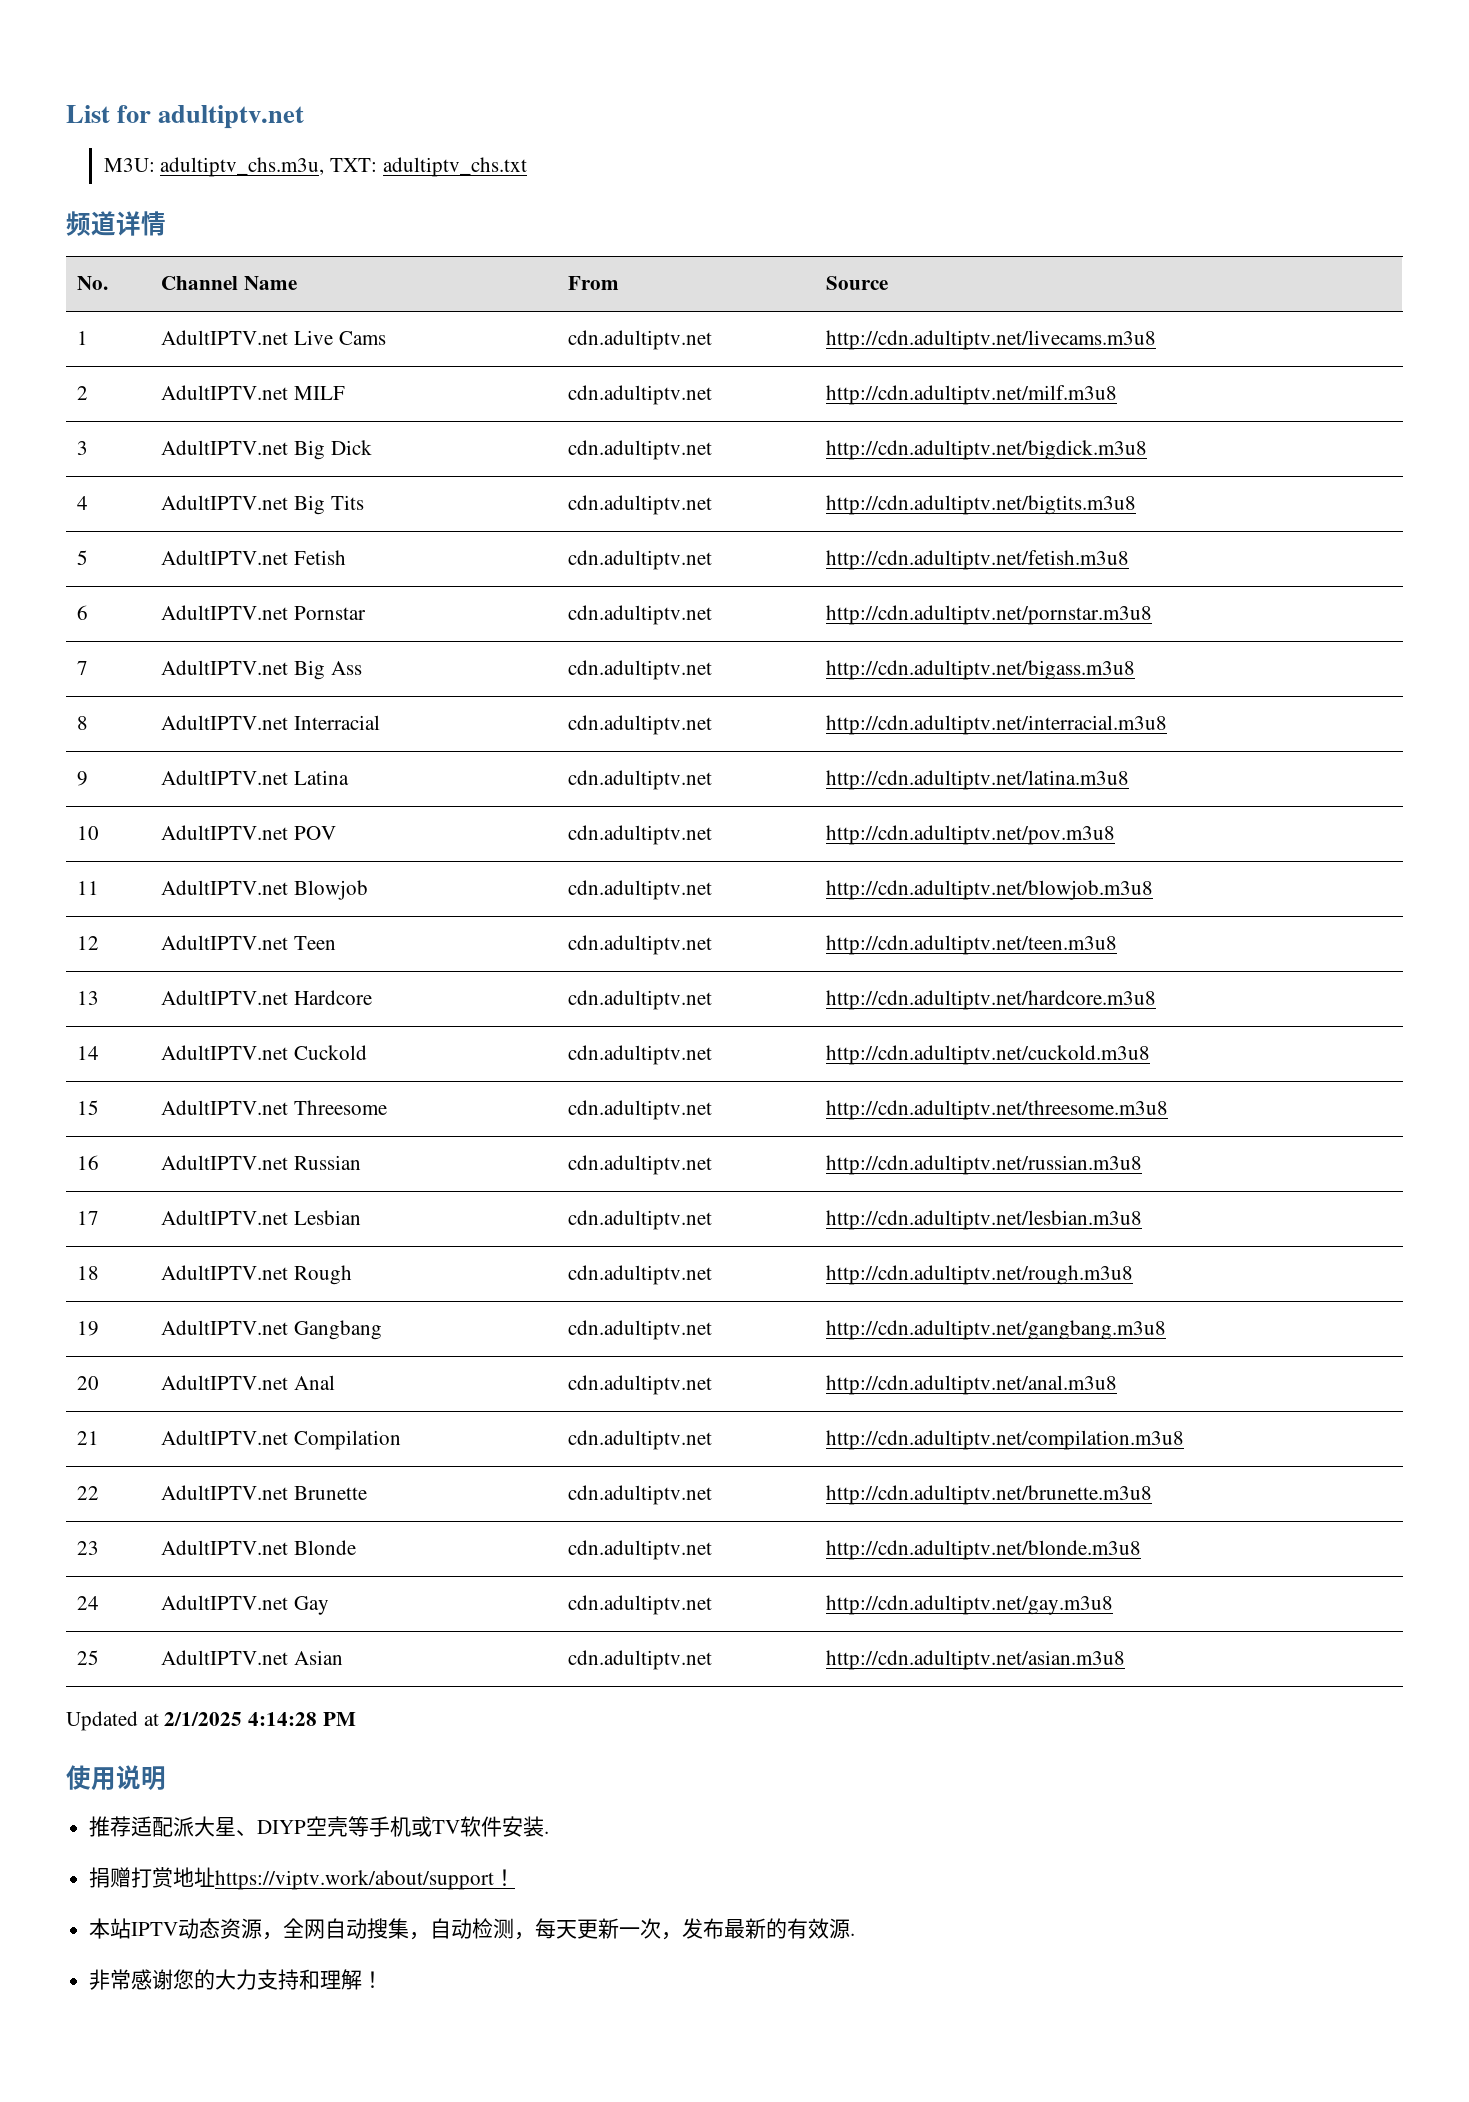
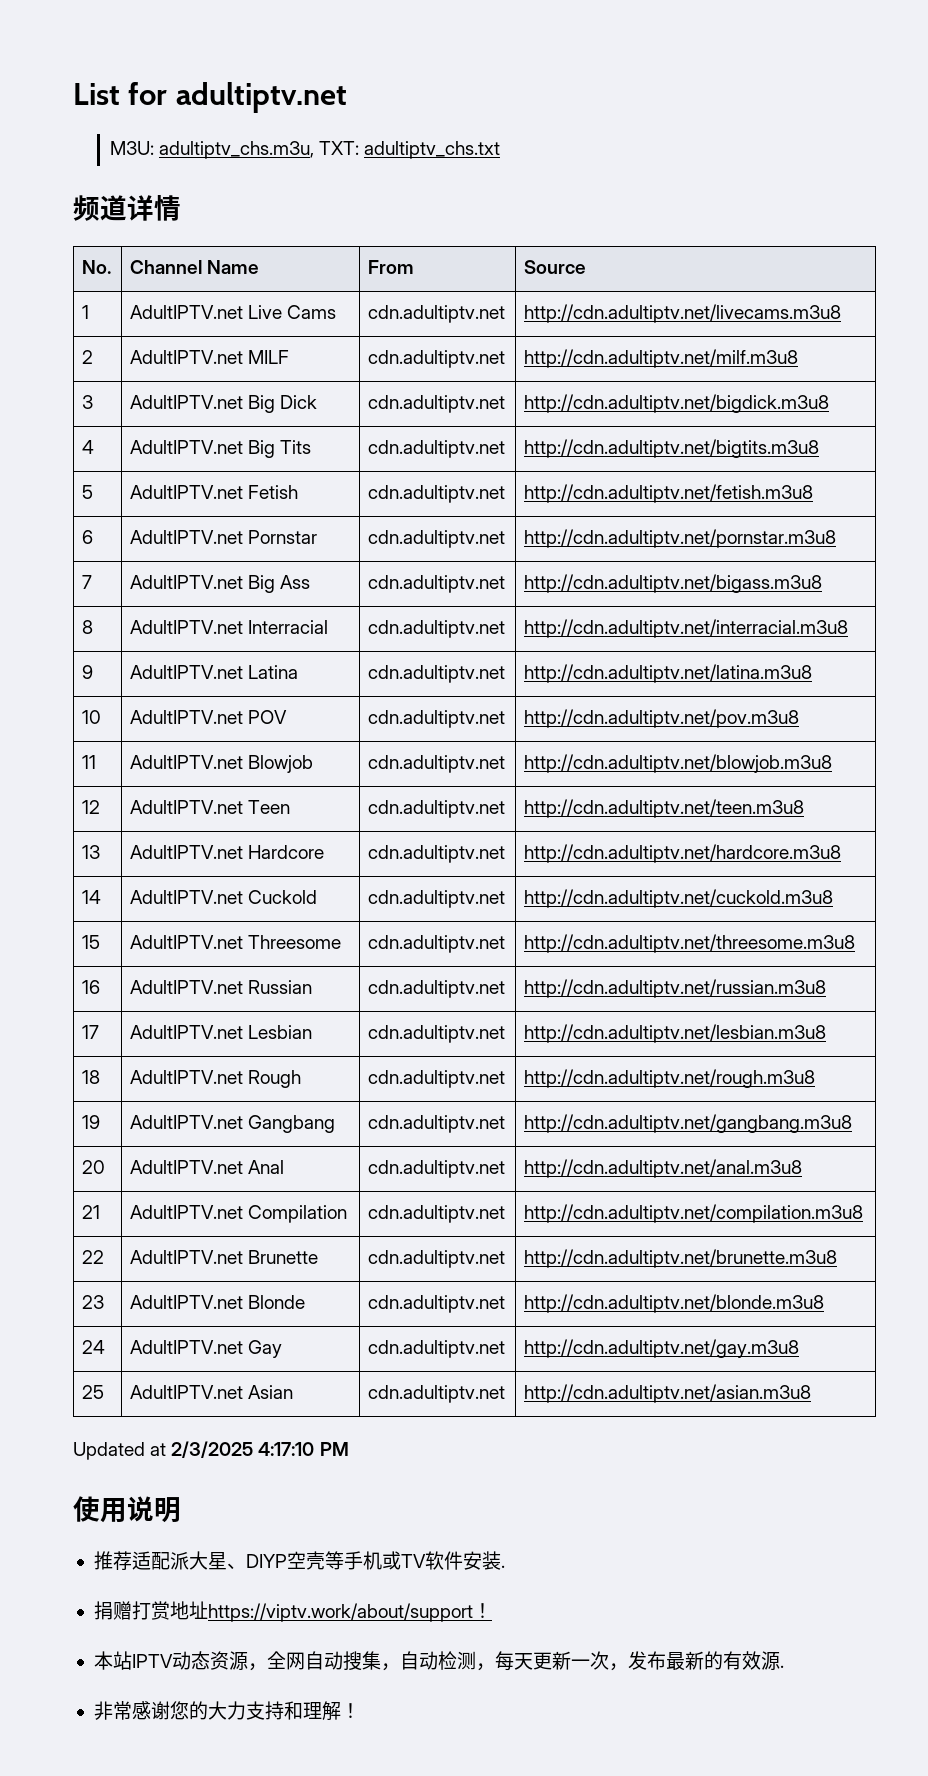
- Updated at 2/1/2025 4:14:28 PM
+ Updated at 2/3/2025 4:17:10 PM

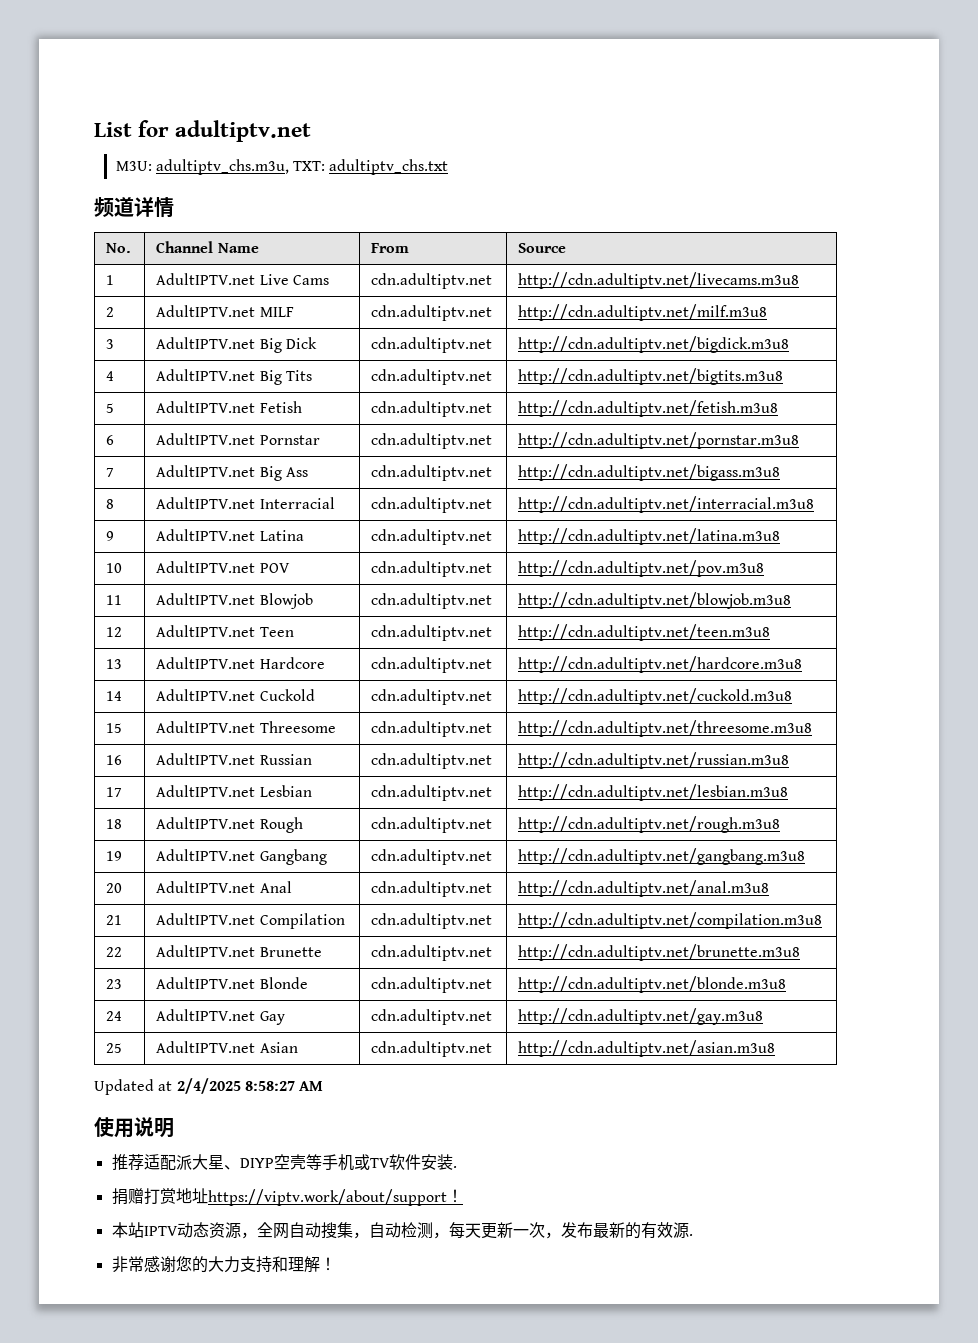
- Updated at 2/3/2025 4:17:10 PM
+ Updated at 2/4/2025 8:58:27 AM

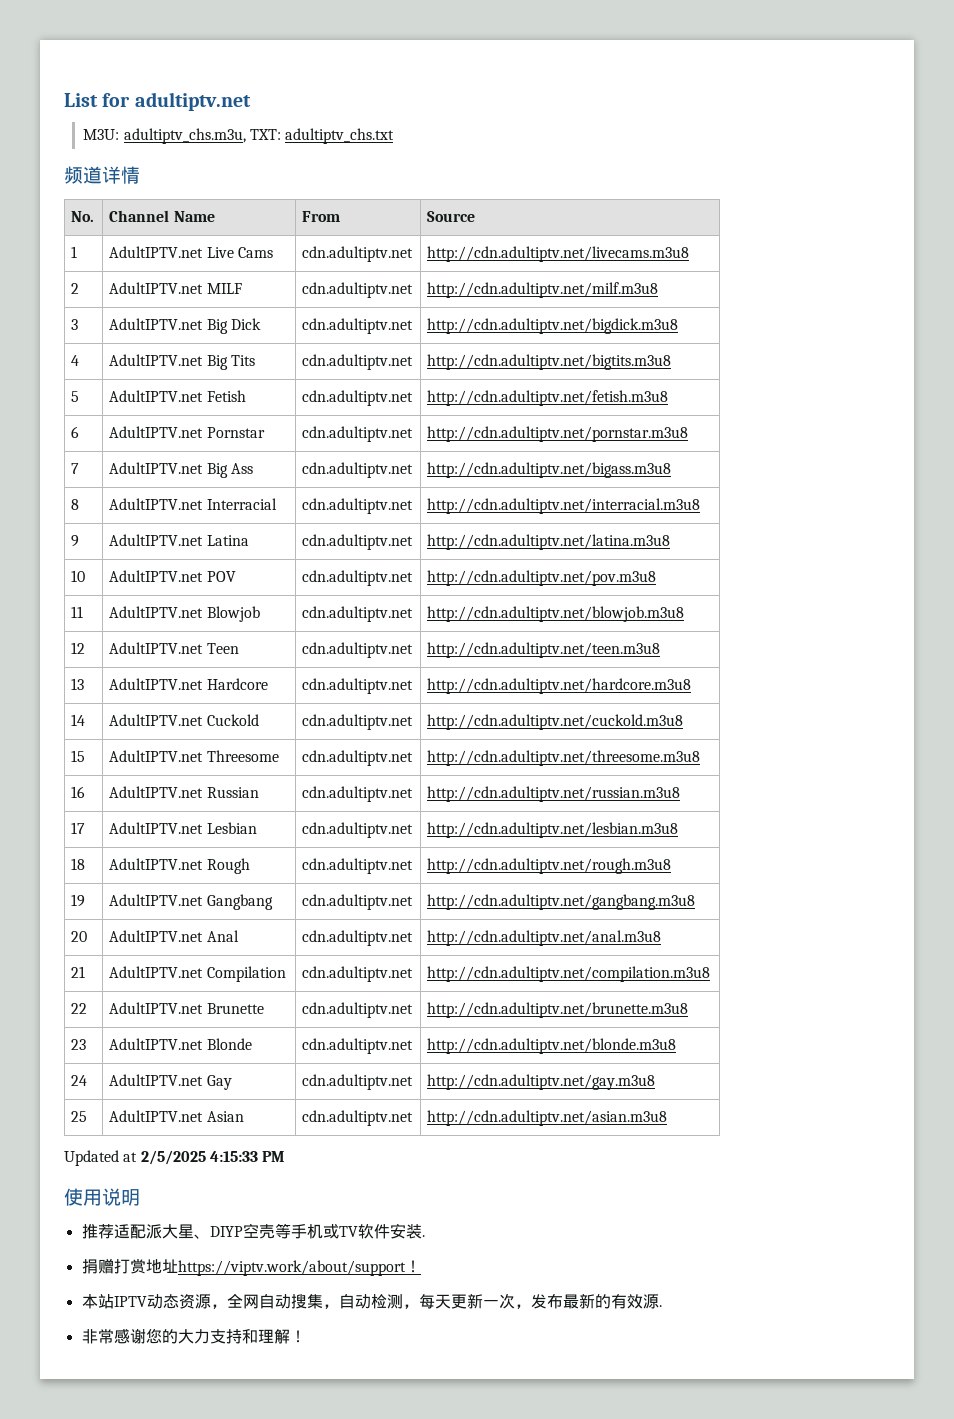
- Updated at 2/4/2025 8:58:27 AM
+ Updated at 2/5/2025 4:15:33 PM

